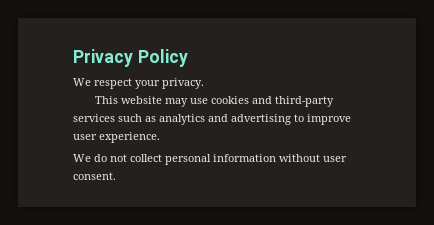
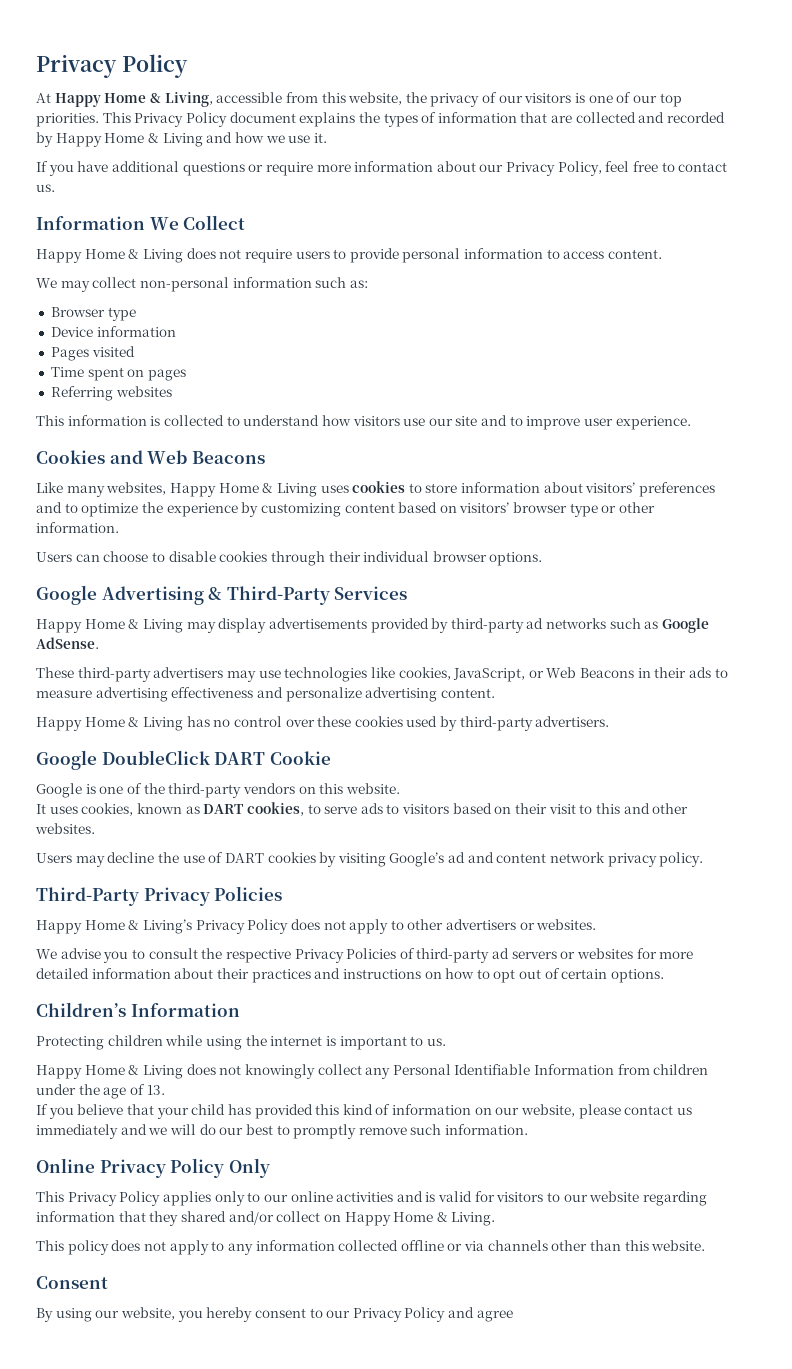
- We respect your privacy.
- This website may use cookies and third-party services such as analytics and advertising to improve user experience.
- We do not collect personal information without user consent.
+ At Happy Home & Living, accessible from this website, the privacy of our visitors is one of our top priorities. This Privacy Policy document explains the types of information that are collected and recorded by Happy Home & Living and how we use it.
+ If you have additional questions or require more information about our Privacy Policy, feel free to contact us.
+ Information We Collect
+ Happy Home & Living does not require users to provide personal information to access content.
+ We may collect non-personal information such as:
+ Browser type
+ Device information
+ Pages visited
+ Time spent on pages
+ Referring websites
+ This information is collected to understand how visitors use our site and to improve user experience.
+ Cookies and Web Beacons
+ Like many websites, Happy Home & Living uses cookies to store information about visitors’ preferences and to optimize the experience by customizing content based on visitors’ browser type or other information.
+ Users can choose to disable cookies through their individual browser options.
+ Google Advertising & Third-Party Services
+ Happy Home & Living may display advertisements provided by third-party ad networks such as Google AdSense.
+ These third-party advertisers may use technologies like cookies, JavaScript, or Web Beacons in their ads to measure advertising effectiveness and personalize advertising content.
+ Happy Home & Living has no control over these cookies used by third-party advertisers.
+ Google DoubleClick DART Cookie
+ Google is one of the third-party vendors on this website.
+ It uses cookies, known as DART cookies, to serve ads to visitors based on their visit to this and other websites.
+ Users may decline the use of DART cookies by visiting Google’s ad and content network privacy policy.
+ Third-Party Privacy Policies
+ Happy Home & Living’s Privacy Policy does not apply to other advertisers or websites.
+ We advise you to consult the respective Privacy Policies of third-party ad servers or websites for more detailed information about their practices and instructions on how to opt out of certain options.
+ Children’s Information
+ Protecting children while using the internet is important to us.
+ Happy Home & Living does not knowingly collect any Personal Identifiable Information from children under the age of 13.
+ If you believe that your child has provided this kind of information on our website, please contact us immediately and we will do our best to promptly remove such information.
+ Online Privacy Policy Only
+ This Privacy Policy applies only to our online activities and is valid for visitors to our website regarding information that they shared and/or collect on Happy Home & Living.
+ This policy does not apply to any information collected offline or via channels other than this website.
+ Consent
+ By using our website, you hereby consent to our Privacy Policy and agree

